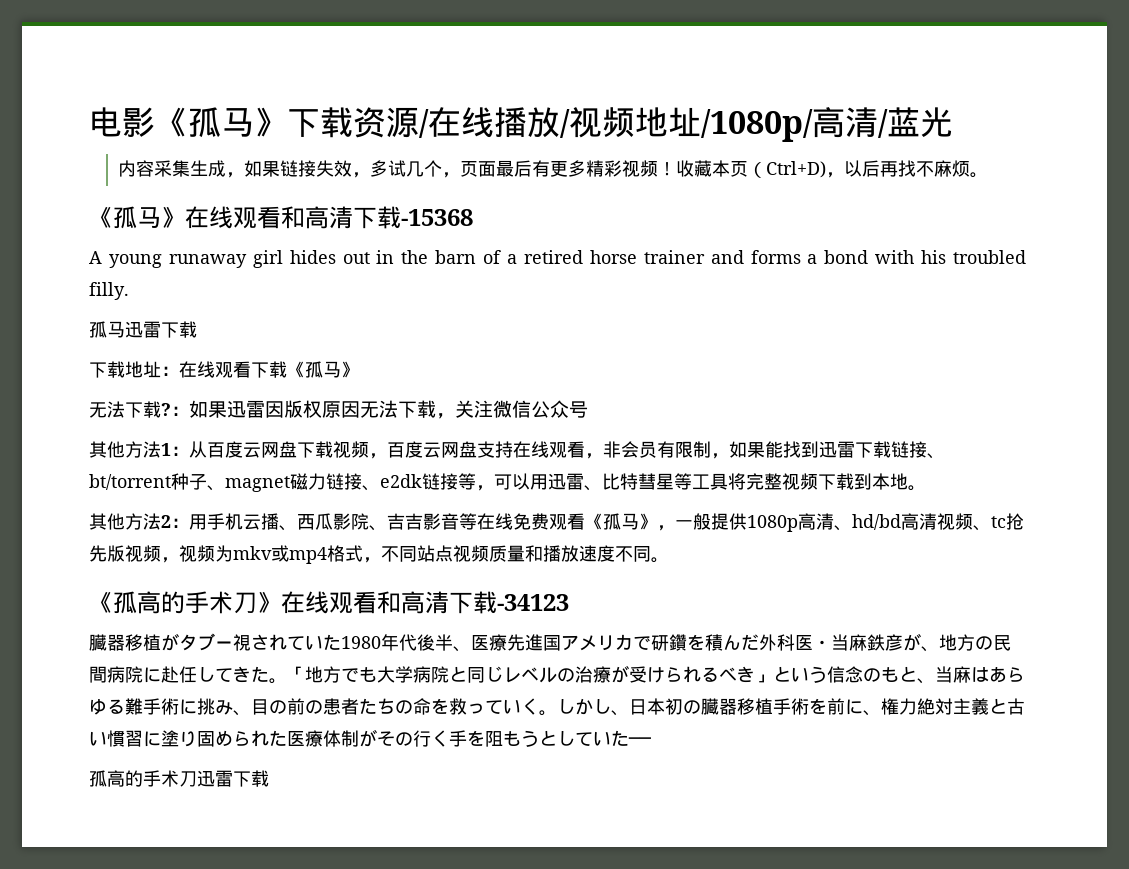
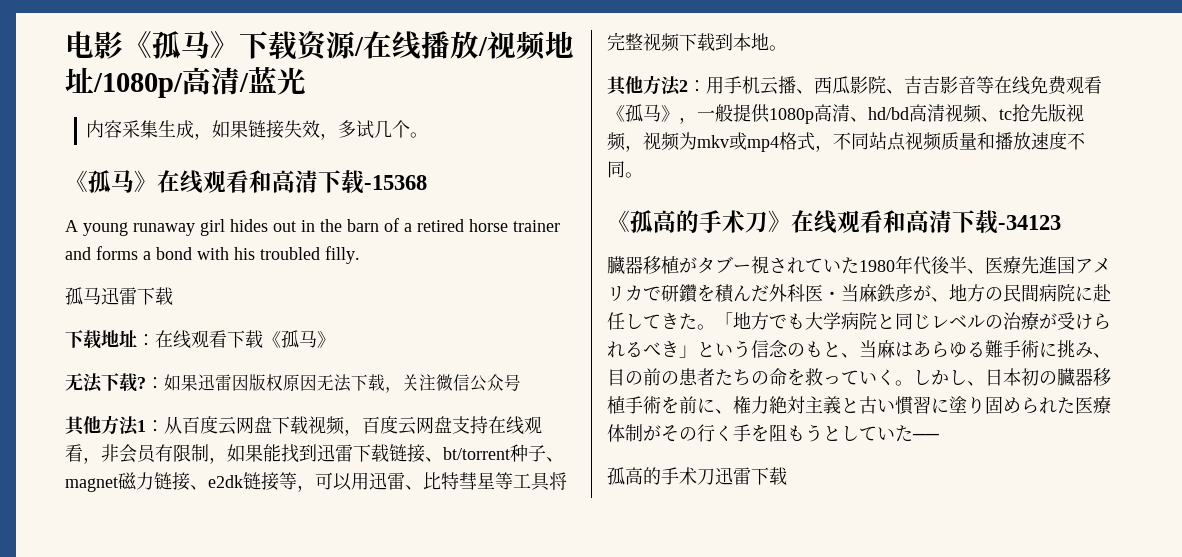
- 内容采集生成，如果链接失效，多试几个，页面最后有更多精彩视频！收藏本页（Ctrl+D)，以后再找不麻烦。
+ 内容采集生成，如果链接失效，多试几个。

